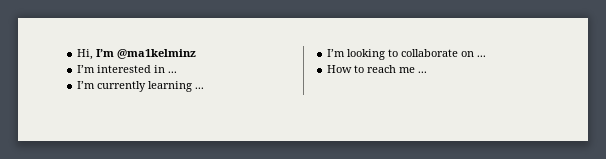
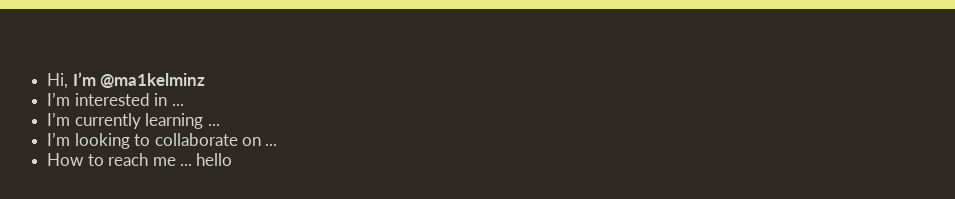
- How to reach me ...
+ How to reach me ... hello

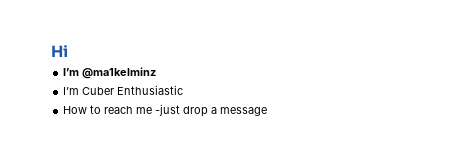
- Hi, I’m @ma1kelminz
+ Hi
+ I’m @ma1kelminz
- I’m interested in ...
- I’m currently learning ...
- I’m looking to collaborate on ...
+ I’m Cuber Enthusiastic
- How to reach me ... hello
+ How to reach me -just drop a message

